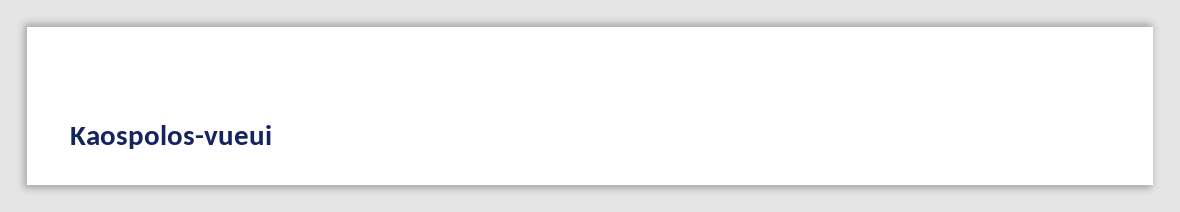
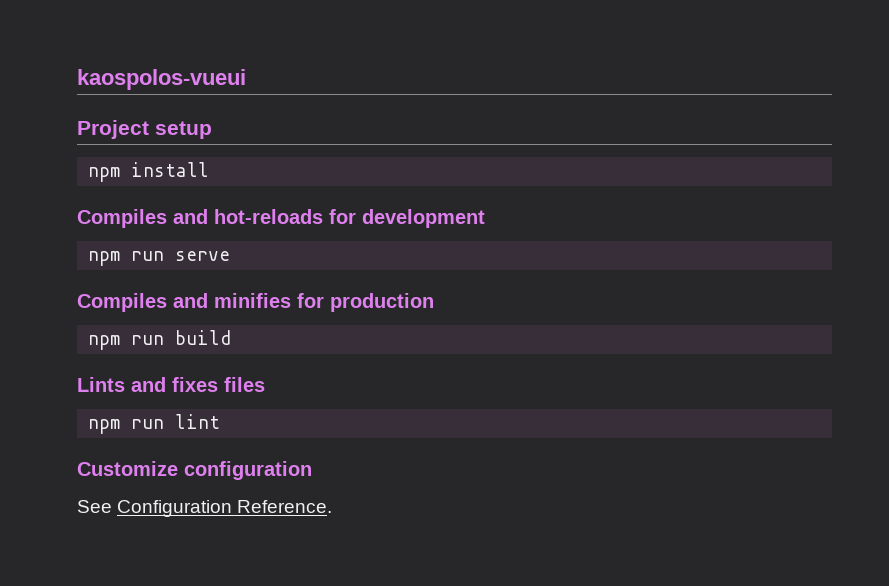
- Kaospolos-vueui
+ kaospolos-vueui
+ Project setup
+ npm install
+ Compiles and hot-reloads for development
+ npm run serve
+ Compiles and minifies for production
+ npm run build
+ Lints and fixes files
+ npm run lint
+ Customize configuration
+ See Configuration Reference.

